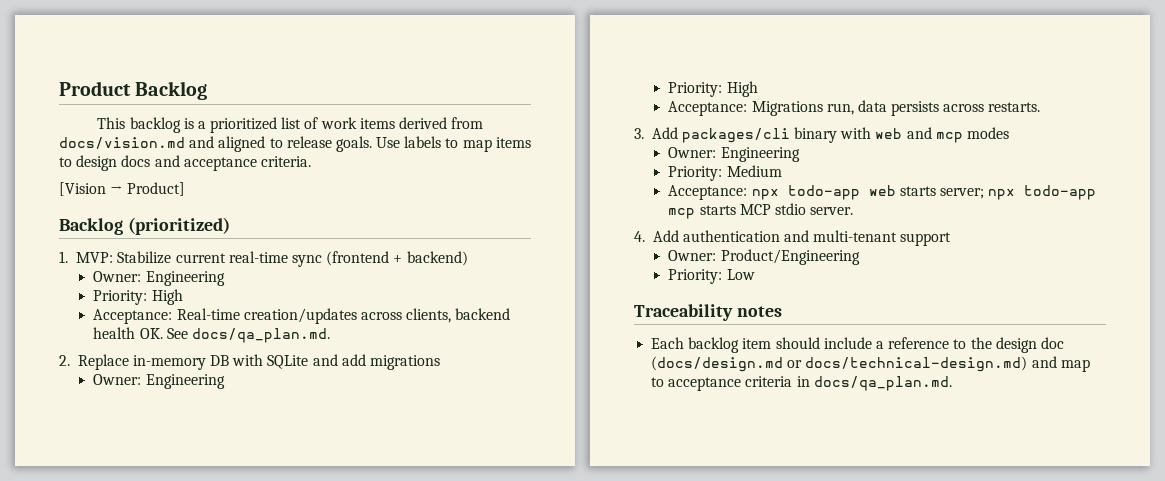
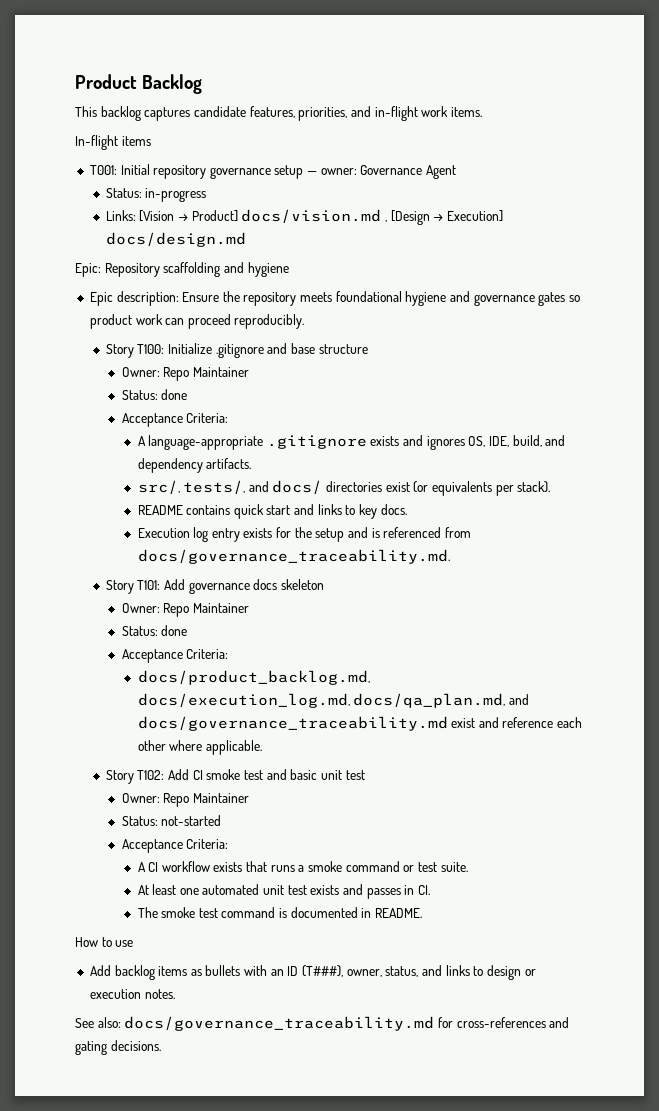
- This backlog is a prioritized list of work items derived from docs/vision.md and aligned to release goals. Use labels to map items to design docs and acceptance criteria.
- [Vision → Product]
- Backlog (prioritized)
- 1. MVP: Stabilize current real-time sync (frontend + backend)
- Owner: Engineering
- Priority: High
- Acceptance: Real-time creation/updates across clients, backend health OK. See docs/qa_plan.md.
- 2. Replace in-memory DB with SQLite and add migrations
- Owner: Engineering
- Priority: High
- Acceptance: Migrations run, data persists across restarts.
- 3. Add packages/cli binary with web and mcp modes
- Owner: Engineering
- Priority: Medium
- Acceptance: npx todo-app web starts server; npx todo-app mcp starts MCP stdio server.
- 4. Add authentication and multi-tenant support
- Owner: Product/Engineering
- Priority: Low
- Traceability notes
- Each backlog item should include a reference to the design doc (docs/design.md or docs/technical-design.md) and map to acceptance criteria in docs/qa_plan.md.
+ This backlog captures candidate features, priorities, and in-flight work items.
+ In-flight items
+ T001: Initial repository governance setup — owner: Governance Agent
+ Status: in-progress
+ Links: [Vision → Product] docs/vision.md , [Design → Execution] docs/design.md
+ Epic: Repository scaffolding and hygiene
+ Epic description: Ensure the repository meets foundational hygiene and governance gates so product work can proceed reproducibly.
+ Story T100: Initialize .gitignore and base structure
+ Owner: Repo Maintainer
+ Status: done
+ Acceptance Criteria:
+ A language-appropriate .gitignore exists and ignores OS, IDE, build, and dependency artifacts.
+ src/, tests/, and docs/ directories exist (or equivalents per stack).
+ README contains quick start and links to key docs.
+ Execution log entry exists for the setup and is referenced from docs/governance_traceability.md.
+ Story T101: Add governance docs skeleton
+ Owner: Repo Maintainer
+ Status: done
+ Acceptance Criteria:
+ docs/product_backlog.md, docs/execution_log.md, docs/qa_plan.md, and docs/governance_traceability.md exist and reference each other where applicable.
+ Story T102: Add CI smoke test and basic unit test
+ Owner: Repo Maintainer
+ Status: not-started
+ Acceptance Criteria:
+ A CI workflow exists that runs a smoke command or test suite.
+ At least one automated unit test exists and passes in CI.
+ The smoke test command is documented in README.
+ How to use
+ Add backlog items as bullets with an ID (T###), owner, status, and links to design or execution notes.
+ See also: docs/governance_traceability.md for cross-references and gating decisions.

